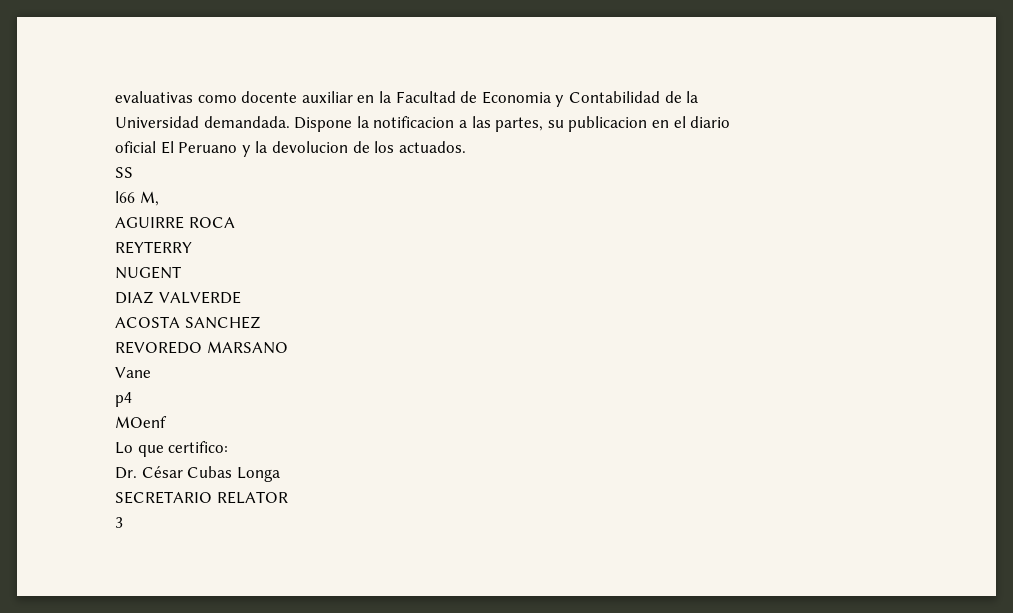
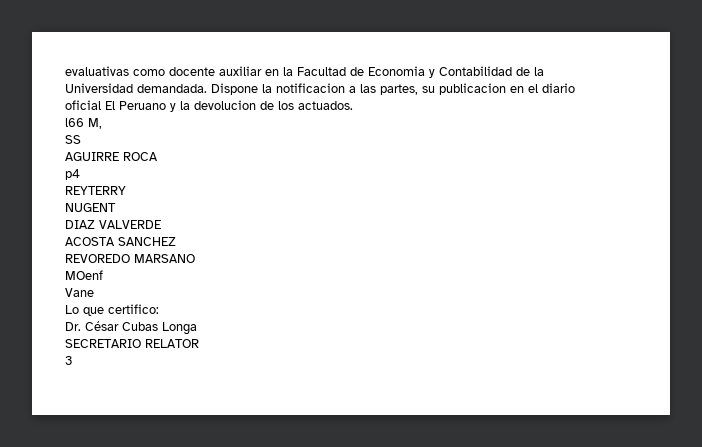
- SS
+ SS
+ p4
+ MOenf
- p4
- MOenf

